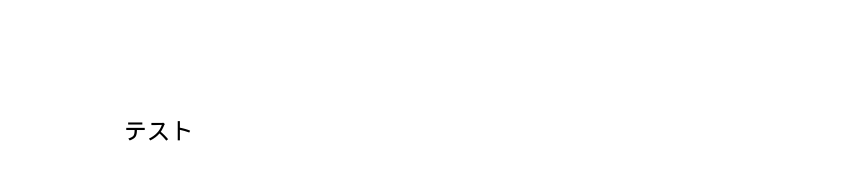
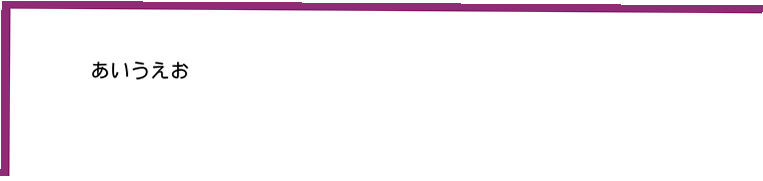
- テスト
+ あいうえお

